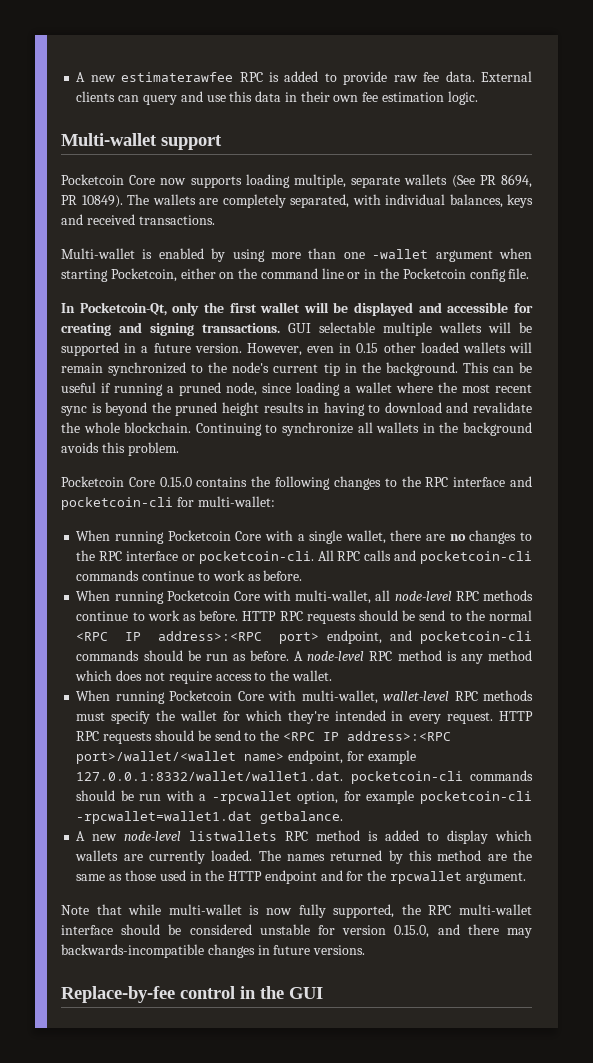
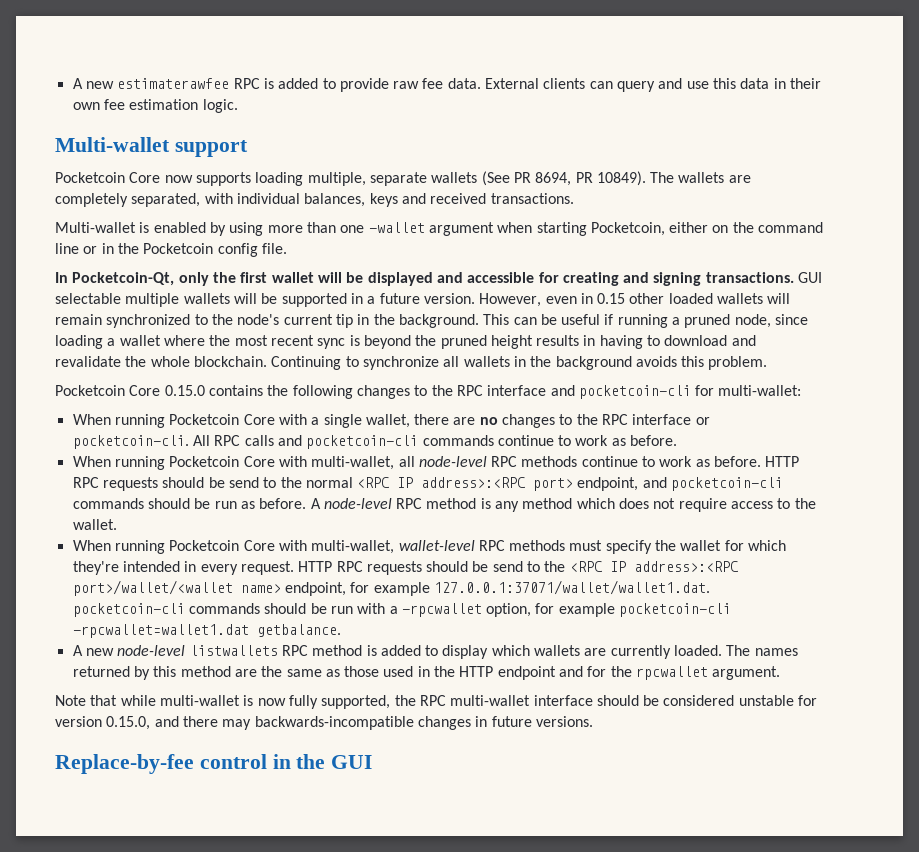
- HTTP RPC requests should be send to the <RPC IP address>:<RPC port>/wallet/<wallet name> endpoint, for example 127.0.0.1:8332/wallet/wallet1.dat. pocketcoin-cli commands should be run with a -rpcwallet option, for example pocketcoin-cli -rpcwallet=wallet1.dat getbalance.
+ HTTP RPC requests should be send to the <RPC IP address>:<RPC port>/wallet/<wallet name> endpoint, for example 127.0.0.1:37071/wallet/wallet1.dat. pocketcoin-cli commands should be run with a -rpcwallet option, for example pocketcoin-cli -rpcwallet=wallet1.dat getbalance.

